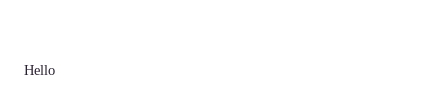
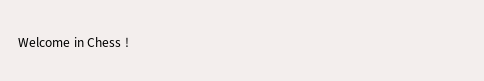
- Hello
+ Welcome in Chess !

